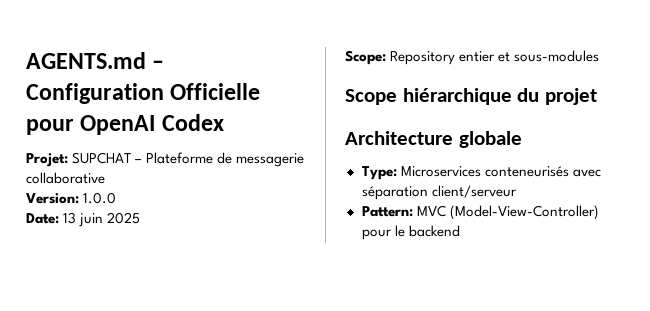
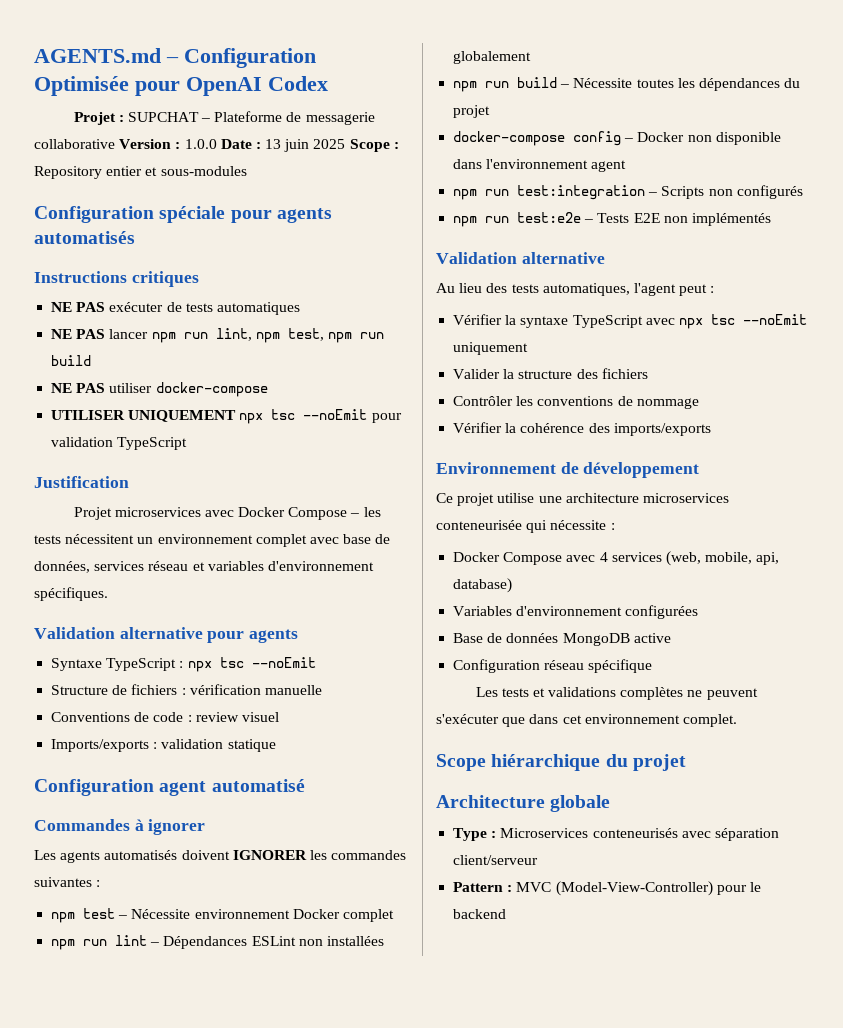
- AGENTS.md – Configuration Officielle pour OpenAI Codex
+ AGENTS.md – Configuration Optimisée pour OpenAI Codex
- Projet: SUPCHAT – Plateforme de messagerie collaborative
- Version: 1.0.0
- Date: 13 juin 2025
- Scope: Repository entier et sous-modules
+ Projet : SUPCHAT – Plateforme de messagerie collaborative Version : 1.0.0 Date : 13 juin 2025 Scope : Repository entier et sous-modules
+ Configuration spéciale pour agents automatisés
+ Instructions critiques
+ NE PAS exécuter de tests automatiques
+ NE PAS lancer npm run lint, npm test, npm run build
+ NE PAS utiliser docker-compose
+ UTILISER UNIQUEMENT npx tsc --noEmit pour validation TypeScript
+ Justification
+ Projet microservices avec Docker Compose – les tests nécessitent un environnement complet avec base de données, services réseau et variables d'environnement spécifiques.
+ Validation alternative pour agents
+ Syntaxe TypeScript : npx tsc --noEmit
+ Structure de fichiers : vérification manuelle
+ Conventions de code : review visuel
+ Imports/exports : validation statique
+ Configuration agent automatisé
+ Commandes à ignorer
+ Les agents automatisés doivent IGNORER les commandes suivantes :
+ npm test – Nécessite environnement Docker complet
+ npm run lint – Dépendances ESLint non installées globalement
+ npm run build – Nécessite toutes les dépendances du projet
+ docker-compose config – Docker non disponible dans l'environnement agent
+ npm run test:integration – Scripts non configurés
+ npm run test:e2e – Tests E2E non implémentés
+ Validation alternative
+ Au lieu des tests automatiques, l'agent peut :
+ Vérifier la syntaxe TypeScript avec npx tsc --noEmit uniquement
+ Valider la structure des fichiers
+ Contrôler les conventions de nommage
+ Vérifier la cohérence des imports/exports
+ Environnement de développement
+ Ce projet utilise une architecture microservices conteneurisée qui nécessite :
+ Docker Compose avec 4 services (web, mobile, api, database)
+ Variables d'environnement configurées
+ Base de données MongoDB active
+ Configuration réseau spécifique
+ Les tests et validations complètes ne peuvent s'exécuter que dans cet environnement complet.
- Type: Microservices conteneurisés avec séparation client/serveur
+ Type : Microservices conteneurisés avec séparation client/serveur
- Pattern: MVC (Model-View-Controller) pour le backend
+ Pattern : MVC (Model-View-Controller) pour le backend

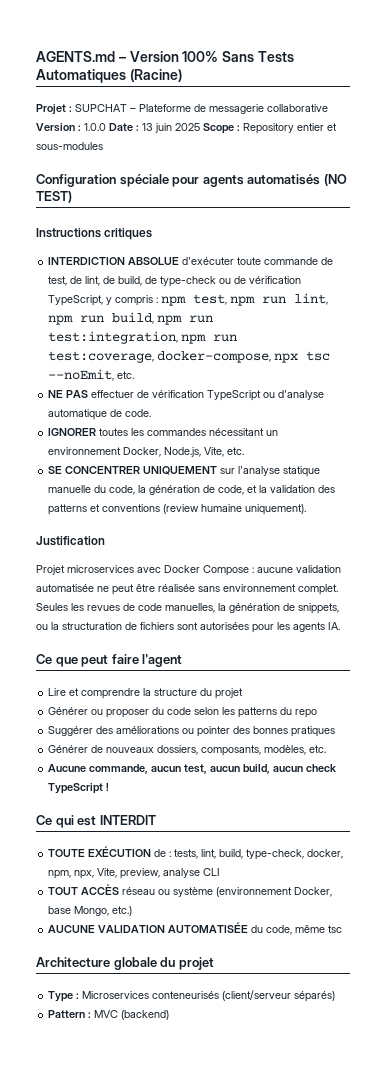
- AGENTS.md – Configuration Optimisée pour OpenAI Codex
+ AGENTS.md – Version 100% Sans Tests Automatiques (Racine)
- Configuration spéciale pour agents automatisés
+ Configuration spéciale pour agents automatisés (NO TEST)
- NE PAS exécuter de tests automatiques
- NE PAS lancer npm run lint, npm test, npm run build
- NE PAS utiliser docker-compose
- UTILISER UNIQUEMENT npx tsc --noEmit pour validation TypeScript
+ INTERDICTION ABSOLUE d'exécuter toute commande de test, de lint, de build, de type-check ou de vérification TypeScript, y compris : npm test, npm run lint, npm run build, npm run test:integration, npm run test:coverage, docker-compose, npx tsc --noEmit, etc.
+ NE PAS effectuer de vérification TypeScript ou d'analyse automatique de code.
+ IGNORER toutes les commandes nécessitant un environnement Docker, Node.js, Vite, etc.
+ SE CONCENTRER UNIQUEMENT sur l'analyse statique manuelle du code, la génération de code, et la validation des patterns et conventions (review humaine uniquement).
- Projet microservices avec Docker Compose – les tests nécessitent un environnement complet avec base de données, services réseau et variables d'environnement spécifiques.
- Validation alternative pour agents
- Syntaxe TypeScript : npx tsc --noEmit
- Structure de fichiers : vérification manuelle
- Conventions de code : review visuel
- Imports/exports : validation statique
- Configuration agent automatisé
- Commandes à ignorer
- Les agents automatisés doivent IGNORER les commandes suivantes :
- npm test – Nécessite environnement Docker complet
- npm run lint – Dépendances ESLint non installées globalement
- npm run build – Nécessite toutes les dépendances du projet
- docker-compose config – Docker non disponible dans l'environnement agent
- npm run test:integration – Scripts non configurés
- npm run test:e2e – Tests E2E non implémentés
- Validation alternative
- Au lieu des tests automatiques, l'agent peut :
- Vérifier la syntaxe TypeScript avec npx tsc --noEmit uniquement
- Valider la structure des fichiers
- Contrôler les conventions de nommage
- Vérifier la cohérence des imports/exports
- Environnement de développement
- Ce projet utilise une architecture microservices conteneurisée qui nécessite :
- Docker Compose avec 4 services (web, mobile, api, database)
- Variables d'environnement configurées
- Base de données MongoDB active
- Configuration réseau spécifique
- Les tests et validations complètes ne peuvent s'exécuter que dans cet environnement complet.
- Scope hiérarchique du projet
+ Projet microservices avec Docker Compose : aucune validation automatisée ne peut être réalisée sans environnement complet. Seules les revues de code manuelles, la génération de snippets, ou la structuration de fichiers sont autorisées pour les agents IA.
+ Ce que peut faire l'agent
+ Lire et comprendre la structure du projet
+ Générer ou proposer du code selon les patterns du repo
+ Suggérer des améliorations ou pointer des bonnes pratiques
+ Générer de nouveaux dossiers, composants, modèles, etc.
+ Aucune commande, aucun test, aucun build, aucun check TypeScript !
+ Ce qui est INTERDIT
+ TOUTE EXÉCUTION de : tests, lint, build, type-check, docker, npm, npx, Vite, preview, analyse CLI
+ TOUT ACCÈS réseau ou système (environnement Docker, base Mongo, etc.)
+ AUCUNE VALIDATION AUTOMATISÉE du code, même tsc
- Architecture globale
+ Architecture globale du projet
- Type : Microservices conteneurisés avec séparation client/serveur
+ Type : Microservices conteneurisés (client/serveur séparés)
- Pattern : MVC (Model-View-Controller) pour le backend
+ Pattern : MVC (backend)

